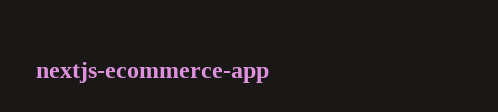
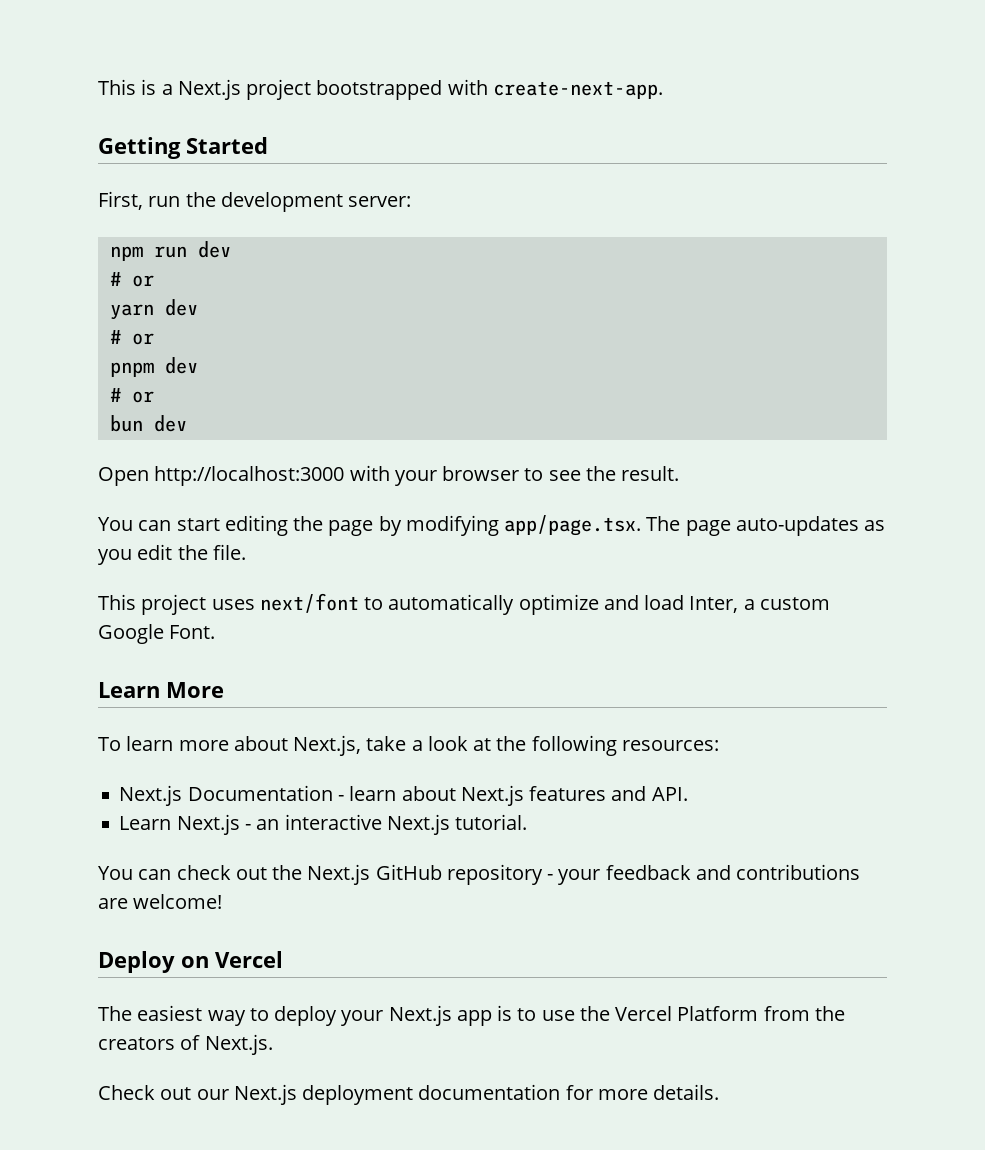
- nextjs-ecommerce-app
+ This is a Next.js project bootstrapped with create-next-app.
+ Getting Started
+ First, run the development server:
+ npm run dev
+ # or
+ yarn dev
+ # or
+ pnpm dev
+ # or
+ bun dev
+ Open http://localhost:3000 with your browser to see the result.
+ You can start editing the page by modifying app/page.tsx. The page auto-updates as you edit the file.
+ This project uses next/font to automatically optimize and load Inter, a custom Google Font.
+ Learn More
+ To learn more about Next.js, take a look at the following resources:
+ Next.js Documentation - learn about Next.js features and API.
+ Learn Next.js - an interactive Next.js tutorial.
+ You can check out the Next.js GitHub repository - your feedback and contributions are welcome!
+ Deploy on Vercel
+ The easiest way to deploy your Next.js app is to use the Vercel Platform from the creators of Next.js.
+ Check out our Next.js deployment documentation for more details.

